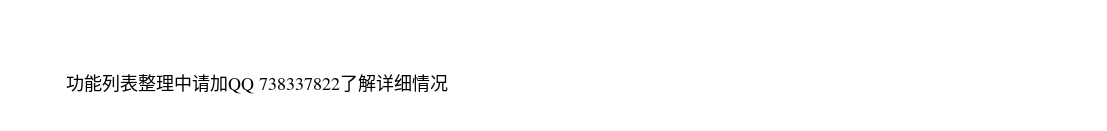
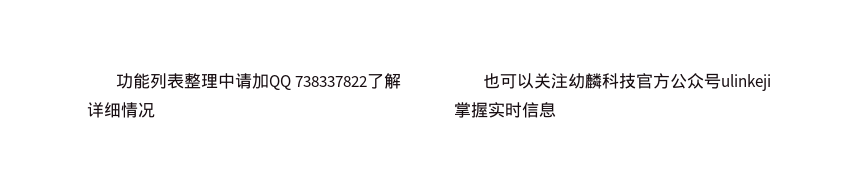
+ 也可以关注幼麟科技官方公众号ulinkeji掌握实时信息

